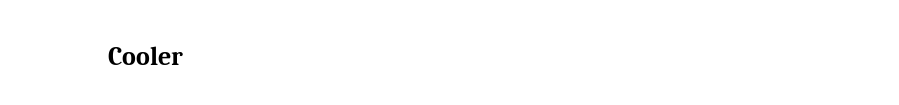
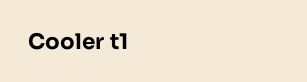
- Cooler
+ Cooler t1

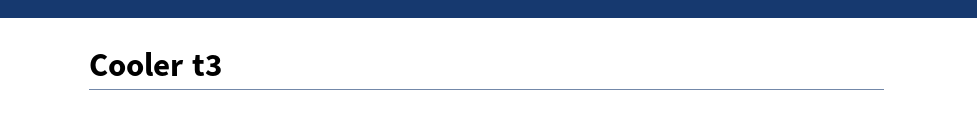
- Cooler t1
+ Cooler t3

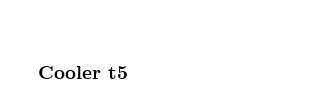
- Cooler t3
+ Cooler t5

